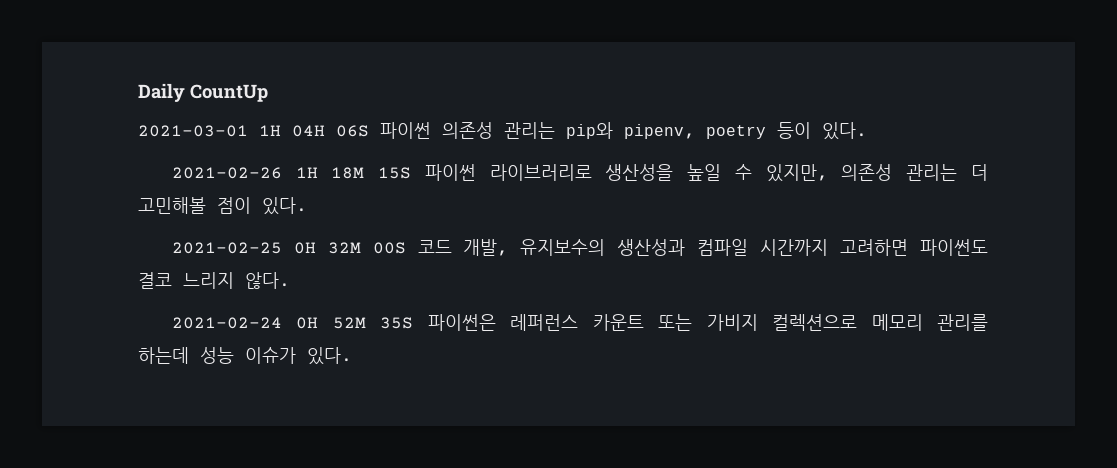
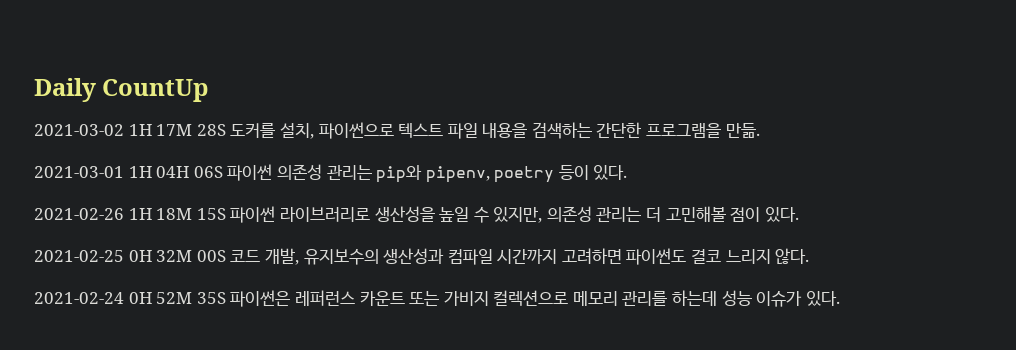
+ 2021-03-02 1H 17M 28S 도커를 설치, 파이썬으로 텍스트 파일 내용을 검색하는 간단한 프로그램을 만듦.

